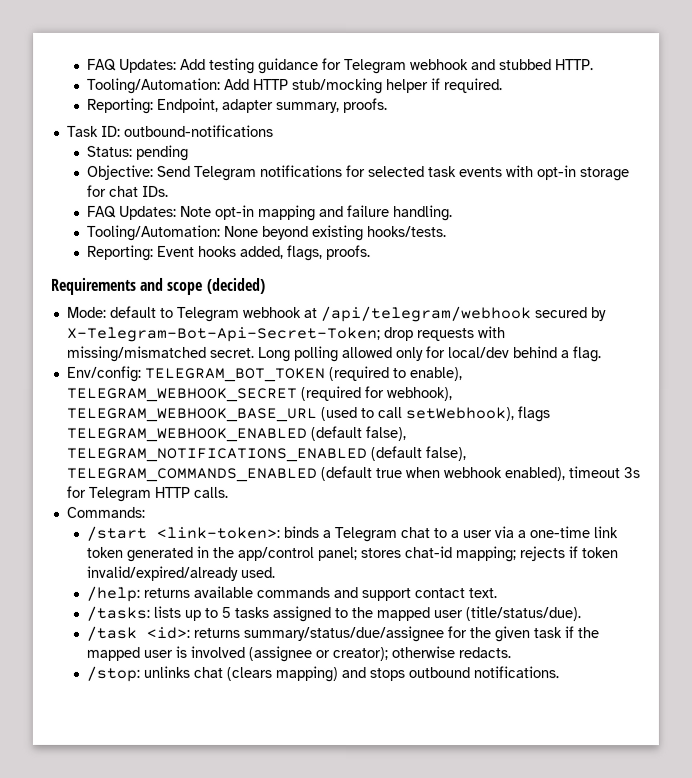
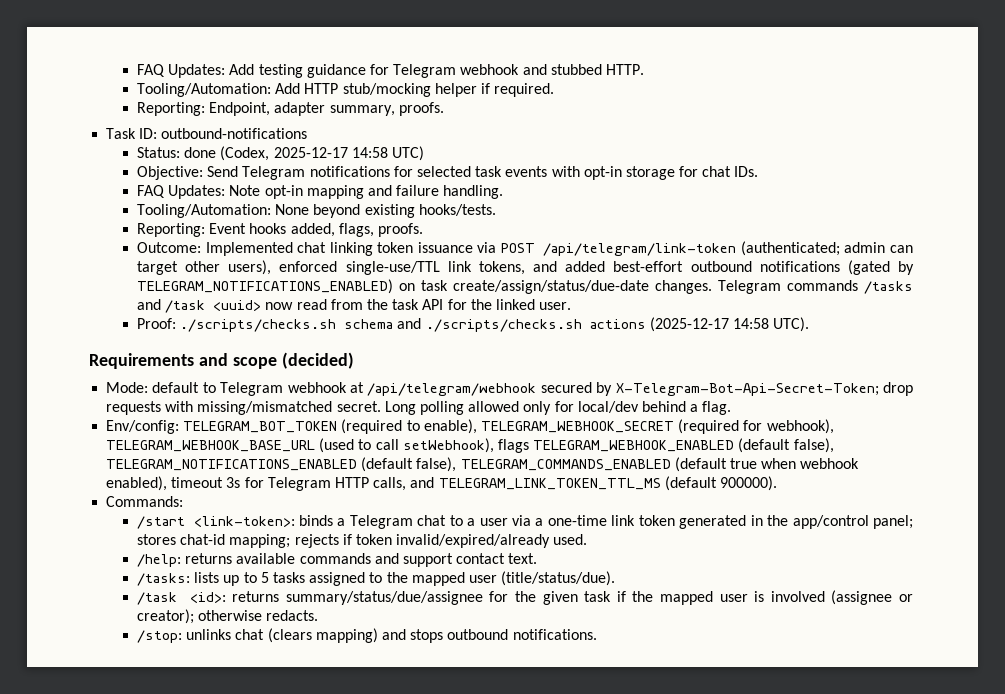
- Status: pending
+ Status: done (Codex, 2025-12-17 14:58 UTC)
+ Outcome: Implemented chat linking token issuance via POST /api/telegram/link-token (authenticated; admin can target other users), enforced single-use/TTL link tokens, and added best-effort outbound notifications (gated by TELEGRAM_NOTIFICATIONS_ENABLED) on task create/assign/status/due-date changes. Telegram commands /tasks and /task <uuid> now read from the task API for the linked user.
+ Proof: ./scripts/checks.sh schema and ./scripts/checks.sh actions (2025-12-17 14:58 UTC).
- Env/config: TELEGRAM_BOT_TOKEN (required to enable), TELEGRAM_WEBHOOK_SECRET (required for webhook), TELEGRAM_WEBHOOK_BASE_URL (used to call setWebhook), flags TELEGRAM_WEBHOOK_ENABLED (default false), TELEGRAM_NOTIFICATIONS_ENABLED (default false), TELEGRAM_COMMANDS_ENABLED (default true when webhook enabled), timeout 3s for Telegram HTTP calls.
+ Env/config: TELEGRAM_BOT_TOKEN (required to enable), TELEGRAM_WEBHOOK_SECRET (required for webhook), TELEGRAM_WEBHOOK_BASE_URL (used to call setWebhook), flags TELEGRAM_WEBHOOK_ENABLED (default false), TELEGRAM_NOTIFICATIONS_ENABLED (default false), TELEGRAM_COMMANDS_ENABLED (default true when webhook enabled), timeout 3s for Telegram HTTP calls, and TELEGRAM_LINK_TOKEN_TTL_MS (default 900000).

